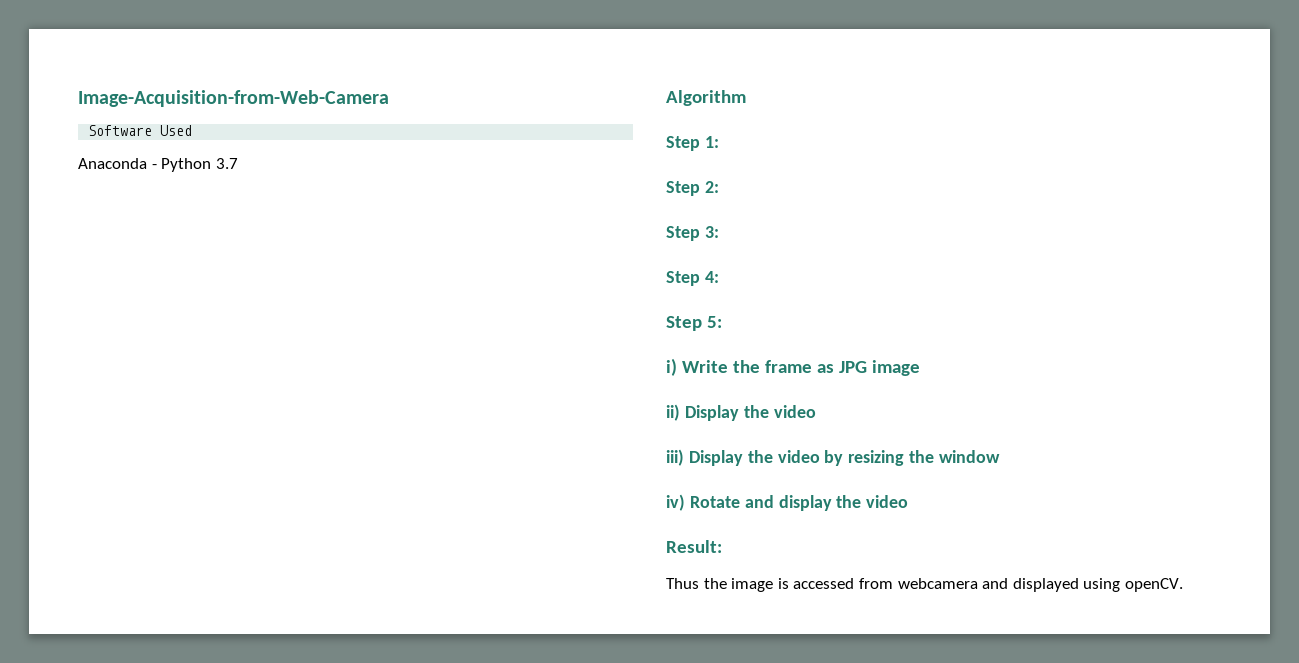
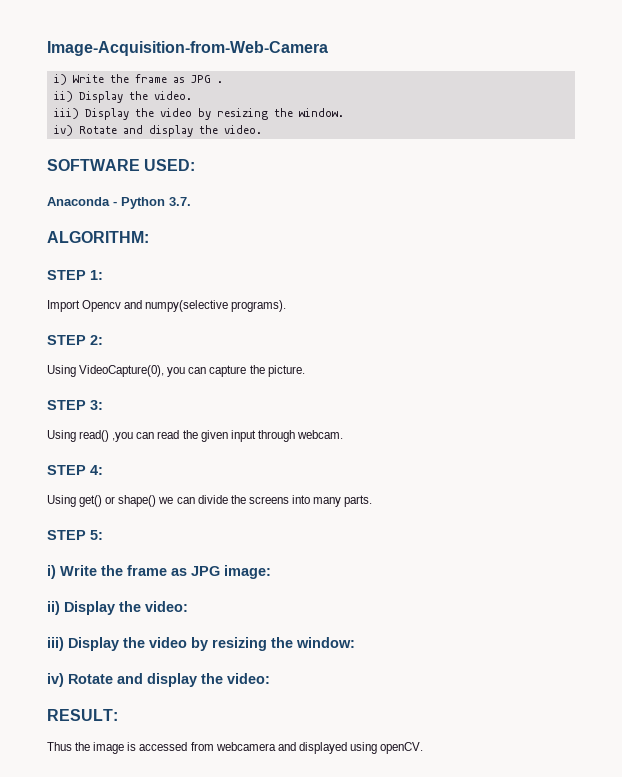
- Software Used
- Anaconda - Python 3.7
- Algorithm
- Step 1:
- Step 2:
- Step 3:
- Step 4:
- Step 5:
+ i) Write the frame as JPG .
+ ii) Display the video.
+ iii) Display the video by resizing the window.
+ iv) Rotate and display the video.
+ SOFTWARE USED:
+ Anaconda - Python 3.7.
+ ALGORITHM:
+ STEP 1:
+ Import Opencv and numpy(selective programs).
+ STEP 2:
+ Using VideoCapture(0), you can capture the picture.
+ STEP 3:
+ Using read() ,you can read the given input through webcam.
+ STEP 4:
+ Using get() or shape() we can divide the screens into many parts.
+ STEP 5:
- i) Write the frame as JPG image
- ii) Display the video
- iii) Display the video by resizing the window
- iv) Rotate and display the video
- Result:
+ i) Write the frame as JPG image:
+ ii) Display the video:
+ iii) Display the video by resizing the window:
+ iv) Rotate and display the video:
+ RESULT:

